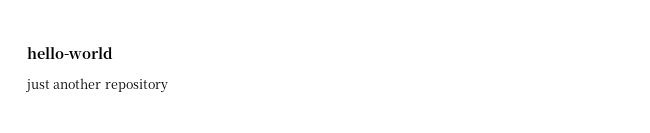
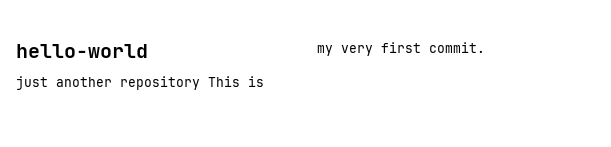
- just another repository
+ just another repository This is my very first commit.

